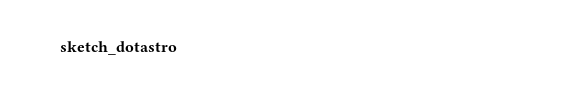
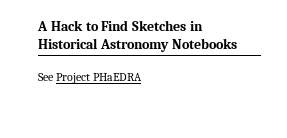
- sketch_dotastro
+ A Hack to Find Sketches in Historical Astronomy Notebooks
+ See Project PHaEDRA

